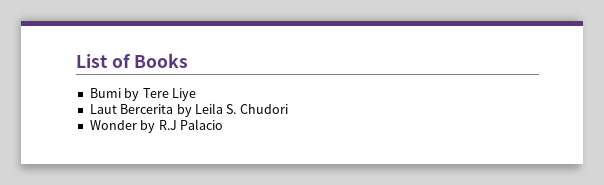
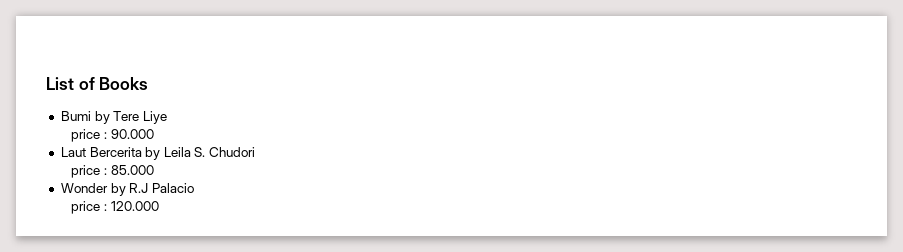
+ price : 90.000
+ price : 85.000
+ price : 120.000

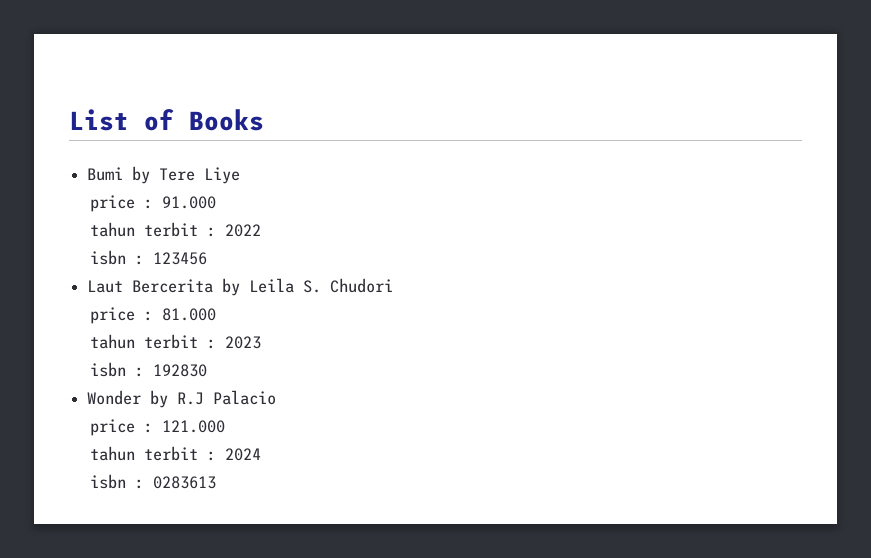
- price : 90.000
+ price : 91.000
+ tahun terbit : 2022
+ isbn : 123456
- price : 85.000
+ price : 81.000
+ tahun terbit : 2023
+ isbn : 192830
- price : 120.000
+ price : 121.000
+ tahun terbit : 2024
+ isbn : 0283613

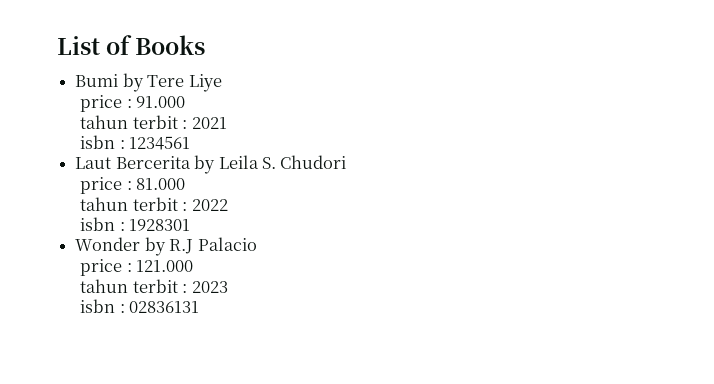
- tahun terbit : 2022
- isbn : 123456
+ tahun terbit : 2021
+ isbn : 1234561
- tahun terbit : 2023
- isbn : 192830
+ tahun terbit : 2022
+ isbn : 1928301
- tahun terbit : 2024
- isbn : 0283613
+ tahun terbit : 2023
+ isbn : 02836131

